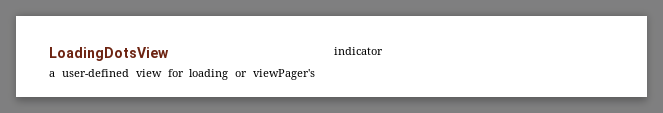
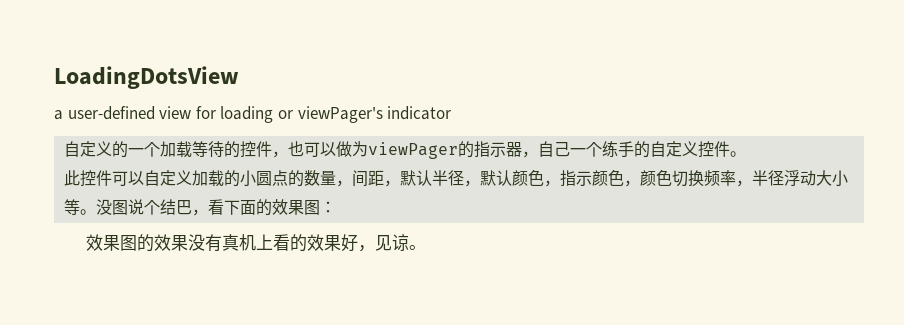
+ 自定义的一个加载等待的控件，也可以做为viewPager的指示器，自己一个练手的自定义控件。
+ 此控件可以自定义加载的小圆点的数量，间距，默认半径，默认颜色，指示颜色，颜色切换频率，半径浮动大小等。没图说个结巴，看下面的效果图：
+ 效果图的效果没有真机上看的效果好，见谅。

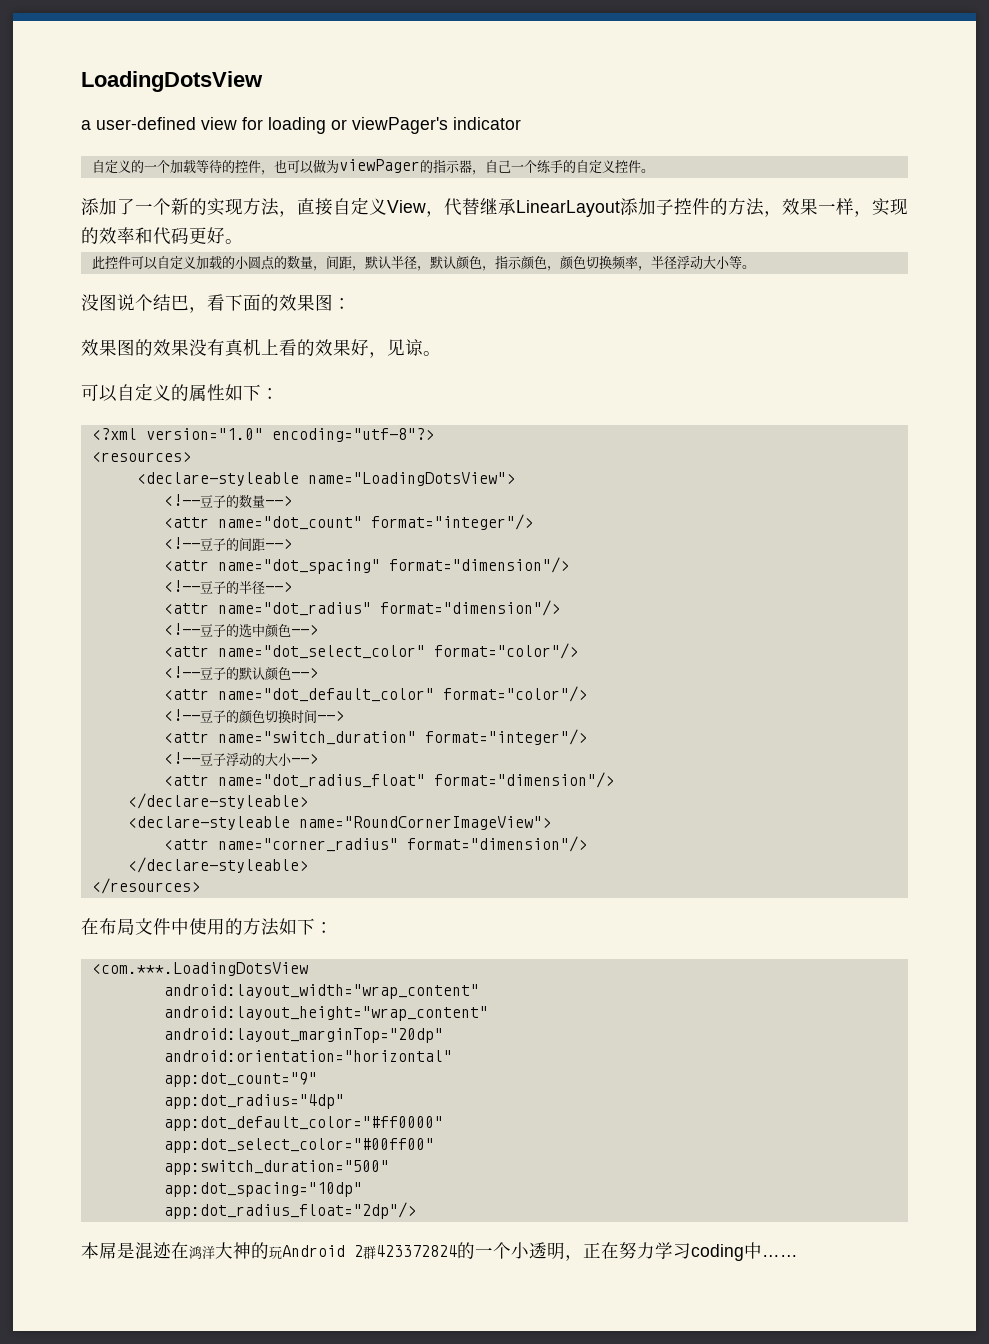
+ 添加了一个新的实现方法，直接自定义View，代替继承LinearLayout添加子控件的方法，效果一样，实现的效率和代码更好。
- 此控件可以自定义加载的小圆点的数量，间距，默认半径，默认颜色，指示颜色，颜色切换频率，半径浮动大小等。没图说个结巴，看下面的效果图：
+ 此控件可以自定义加载的小圆点的数量，间距，默认半径，默认颜色，指示颜色，颜色切换频率，半径浮动大小等。
+ 没图说个结巴，看下面的效果图：
+ 可以自定义的属性如下：
+ <?xml version="1.0" encoding="utf-8"?>
+ <resources>
+ <declare-styleable name="LoadingDotsView">
+ <!--豆子的数量-->
+ <attr name="dot_count" format="integer"/>
+ <!--豆子的间距-->
+ <attr name="dot_spacing" format="dimension"/>
+ <!--豆子的半径-->
+ <attr name="dot_radius" format="dimension"/>
+ <!--豆子的选中颜色-->
+ <attr name="dot_select_color" format="color"/>
+ <!--豆子的默认颜色-->
+ <attr name="dot_default_color" format="color"/>
+ <!--豆子的颜色切换时间-->
+ <attr name="switch_duration" format="integer"/>
+ <!--豆子浮动的大小-->
+ <attr name="dot_radius_float" format="dimension"/>
+ </declare-styleable>
+ <declare-styleable name="RoundCornerImageView">
+ <attr name="corner_radius" format="dimension"/>
+ </declare-styleable>
+ </resources>
+ 在布局文件中使用的方法如下：
+ <com.***.LoadingDotsView
+ android:layout_width="wrap_content"
+ android:layout_height="wrap_content"
+ android:layout_marginTop="20dp"
+ android:orientation="horizontal"
+ app:dot_count="9"
+ app:dot_radius="4dp"
+ app:dot_default_color="#ff0000"
+ app:dot_select_color="#00ff00"
+ app:switch_duration="500"
+ app:dot_spacing="10dp"
+ app:dot_radius_float="2dp"/>
+ 本屌是混迹在鸿洋大神的玩Android 2群423372824的一个小透明，正在努力学习coding中……

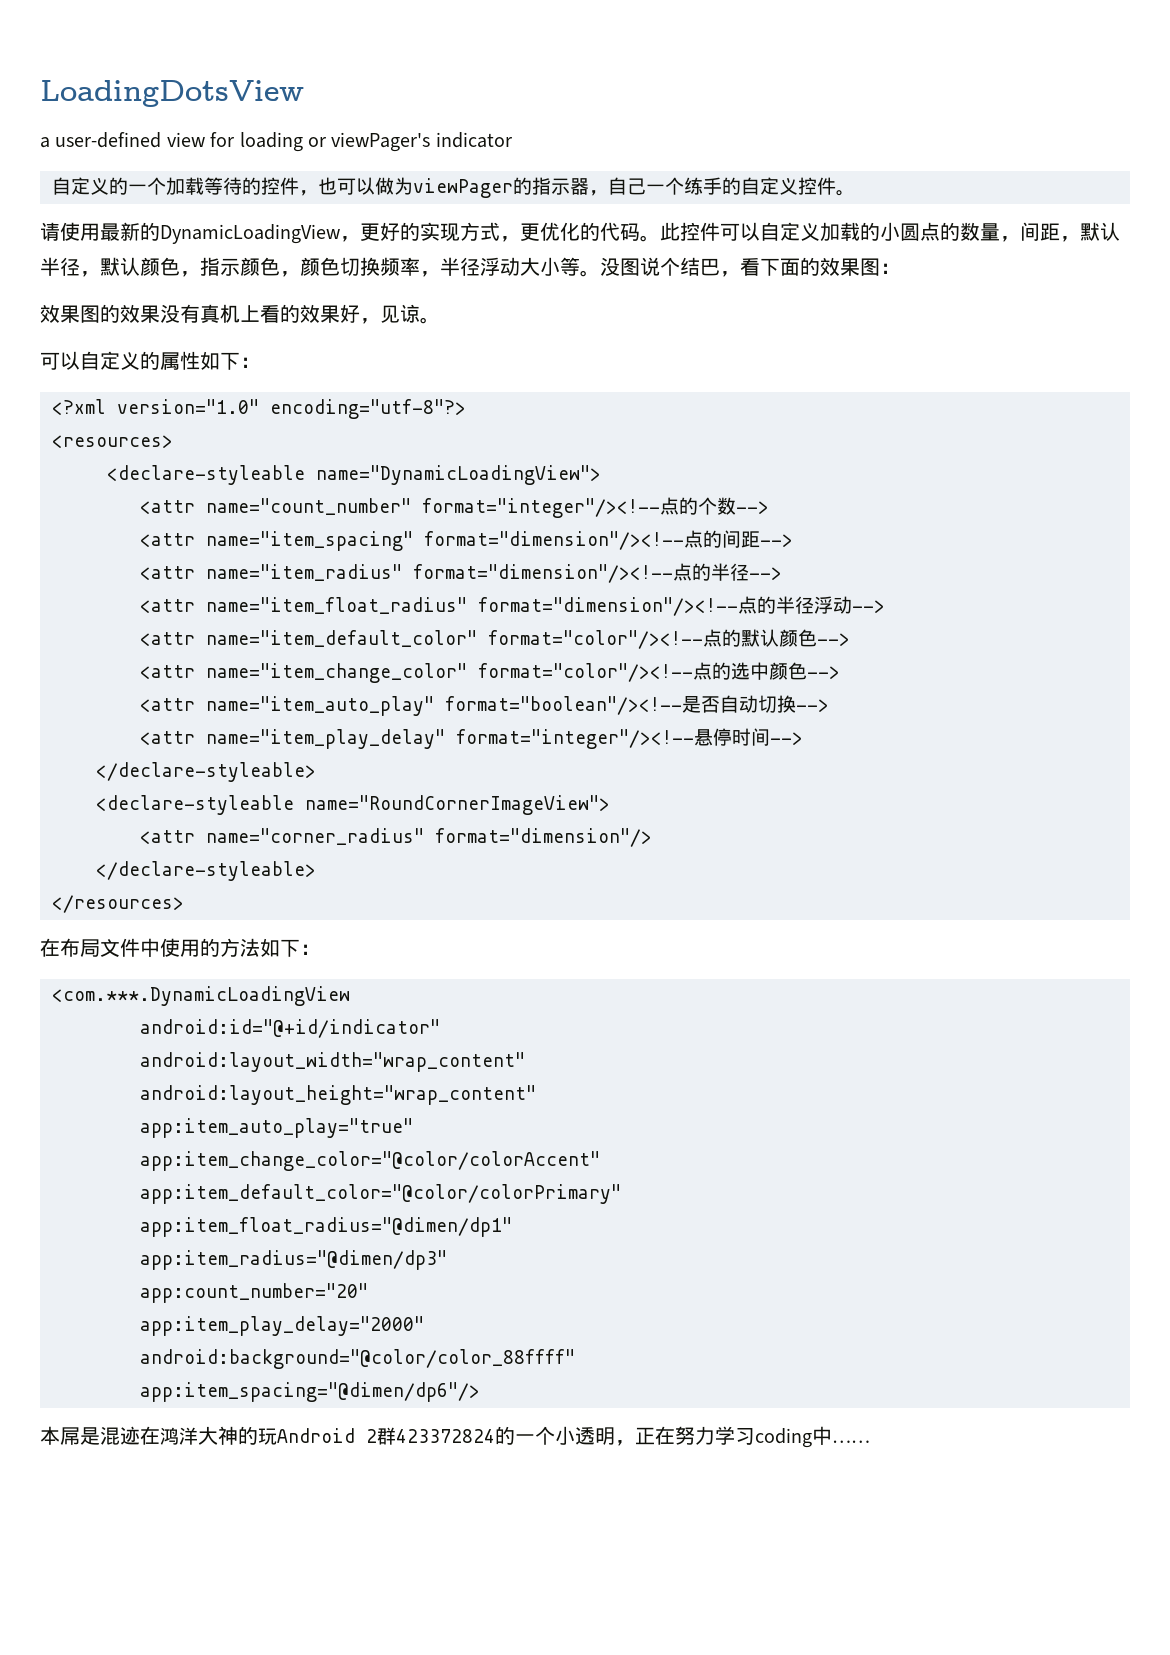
- 添加了一个新的实现方法，直接自定义View，代替继承LinearLayout添加子控件的方法，效果一样，实现的效率和代码更好。
- 此控件可以自定义加载的小圆点的数量，间距，默认半径，默认颜色，指示颜色，颜色切换频率，半径浮动大小等。
- 没图说个结巴，看下面的效果图：
+ 请使用最新的DynamicLoadingView，更好的实现方式，更优化的代码。此控件可以自定义加载的小圆点的数量，间距，默认半径，默认颜色，指示颜色，颜色切换频率，半径浮动大小等。没图说个结巴，看下面的效果图：
- <declare-styleable name="LoadingDotsView">
- <!--豆子的数量-->
- <attr name="dot_count" format="integer"/>
- <!--豆子的间距-->
+ <declare-styleable name="DynamicLoadingView">
+ <attr name="count_number" format="integer"/><!--点的个数-->
+ <attr name="item_spacing" format="dimension"/><!--点的间距-->
- <attr name="dot_spacing" format="dimension"/>
- <!--豆子的半径-->
+ <attr name="item_radius" format="dimension"/><!--点的半径-->
- <attr name="dot_radius" format="dimension"/>
- <!--豆子的选中颜色-->
+ <attr name="item_float_radius" format="dimension"/><!--点的半径浮动-->
+ <attr name="item_default_color" format="color"/><!--点的默认颜色-->
+ <attr name="item_change_color" format="color"/><!--点的选中颜色-->
- <attr name="dot_select_color" format="color"/>
- <!--豆子的默认颜色-->
- <attr name="dot_default_color" format="color"/>
- <!--豆子的颜色切换时间-->
- <attr name="switch_duration" format="integer"/>
- <!--豆子浮动的大小-->
- <attr name="dot_radius_float" format="dimension"/>
+ <attr name="item_auto_play" format="boolean"/><!--是否自动切换-->
+ <attr name="item_play_delay" format="integer"/><!--悬停时间-->
- <com.***.LoadingDotsView
+ <com.***.DynamicLoadingView
+ android:id="@+id/indicator"
- android:layout_marginTop="20dp"
- android:orientation="horizontal"
- app:dot_count="9"
- app:dot_radius="4dp"
- app:dot_default_color="#ff0000"
- app:dot_select_color="#00ff00"
- app:switch_duration="500"
- app:dot_spacing="10dp"
- app:dot_radius_float="2dp"/>
+ app:item_auto_play="true"
+ app:item_change_color="@color/colorAccent"
+ app:item_default_color="@color/colorPrimary"
+ app:item_float_radius="@dimen/dp1"
+ app:item_radius="@dimen/dp3"
+ app:count_number="20"
+ app:item_play_delay="2000"
+ android:background="@color/color_88ffff"
+ app:item_spacing="@dimen/dp6"/>

